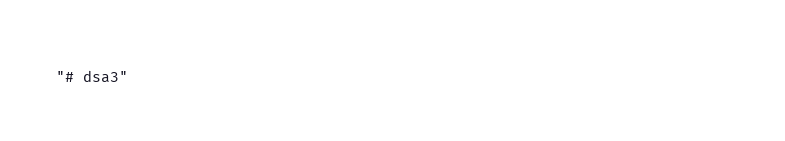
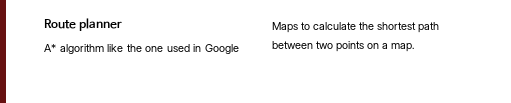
- "# dsa3"
+ Route planner
+ A* algorithm like the one used in Google Maps to calculate the shortest path between two points on a map.

